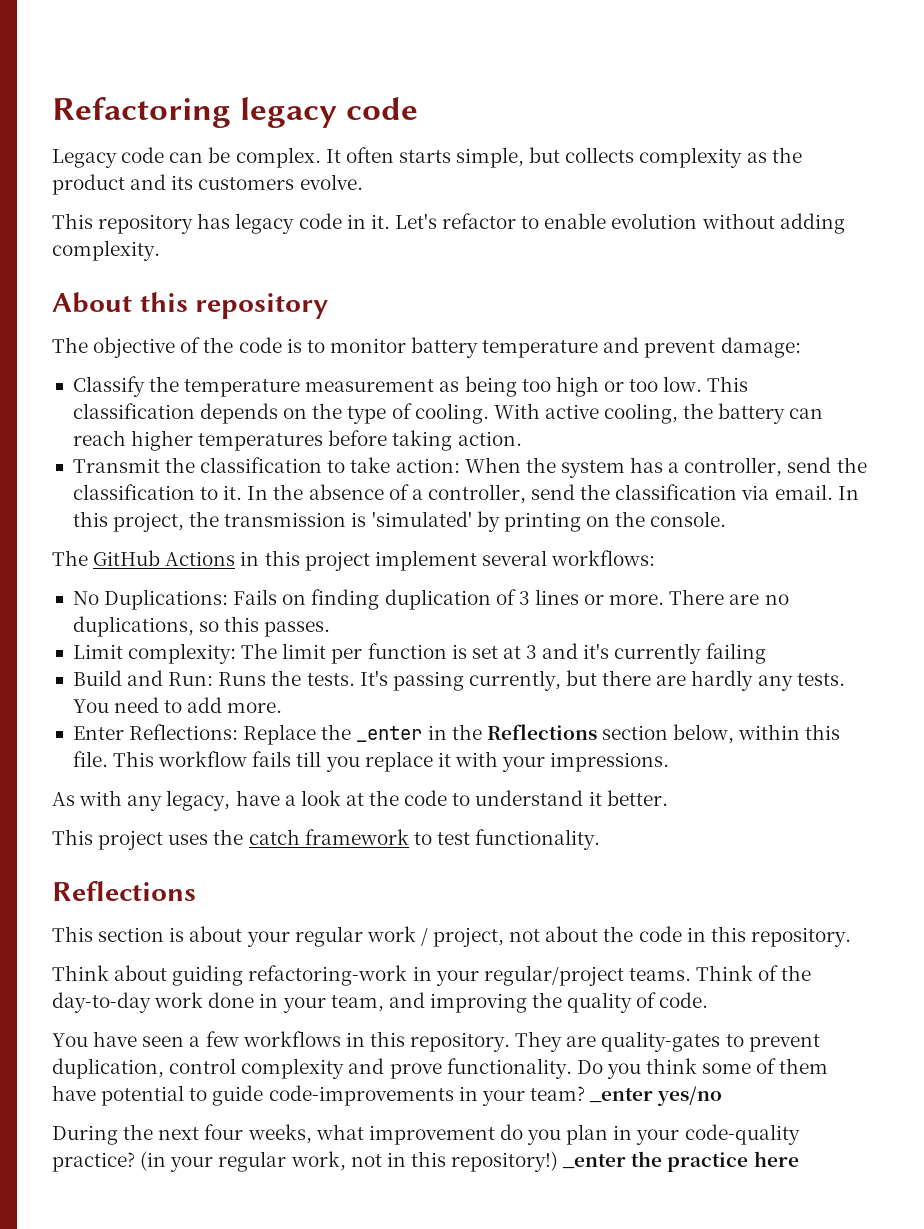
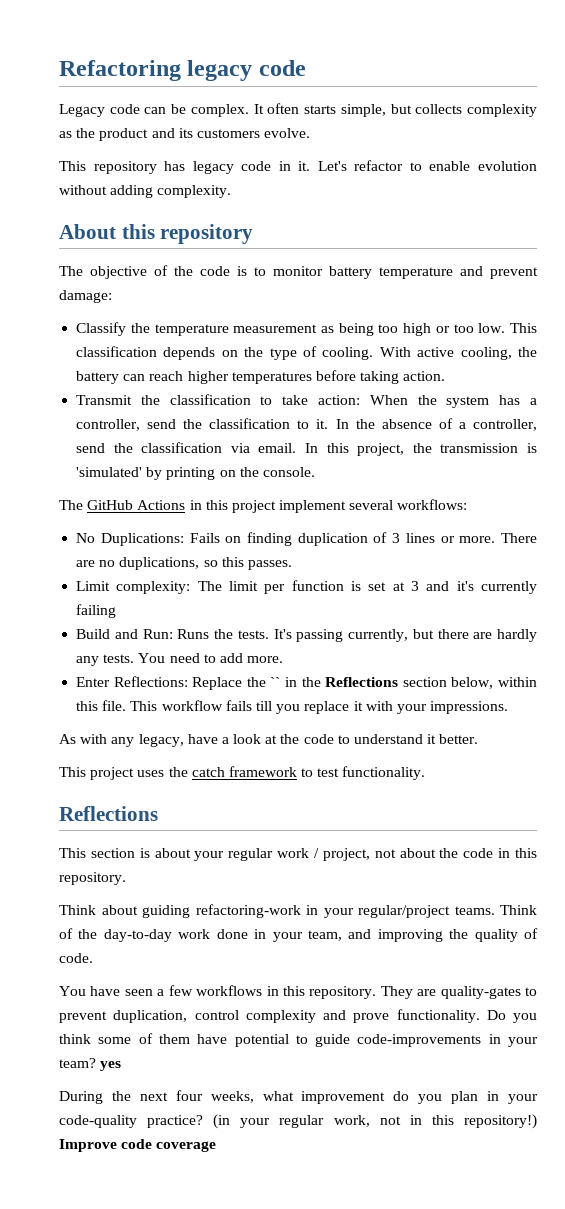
- Enter Reflections: Replace the _enter in the Reflections section below, within this file.
+ Enter Reflections: Replace the `` in the Reflections section below, within this file.
- Do you think some of them have potential to guide code-improvements in your team? _enter yes/no
+ Do you think some of them have potential to guide code-improvements in your team? yes
- _enter the practice here
+ Improve code coverage

